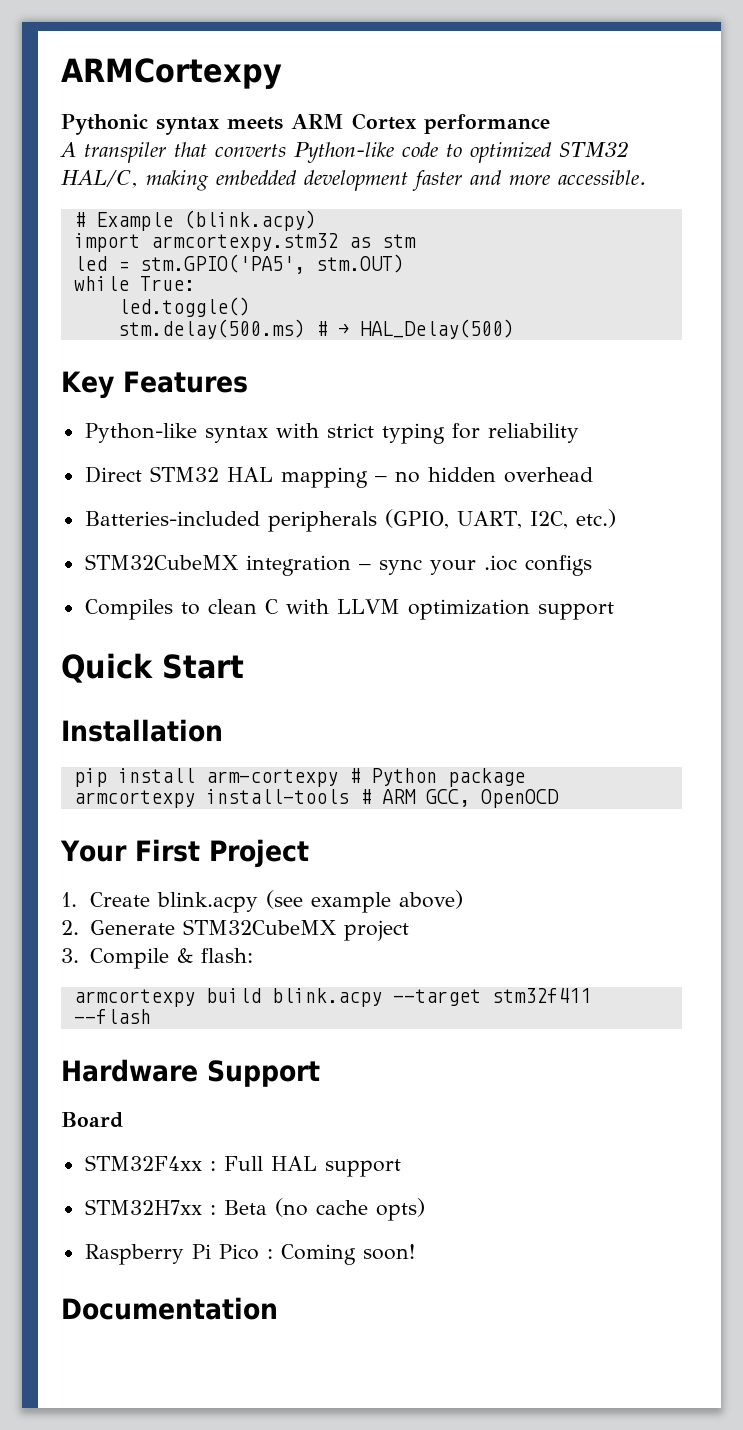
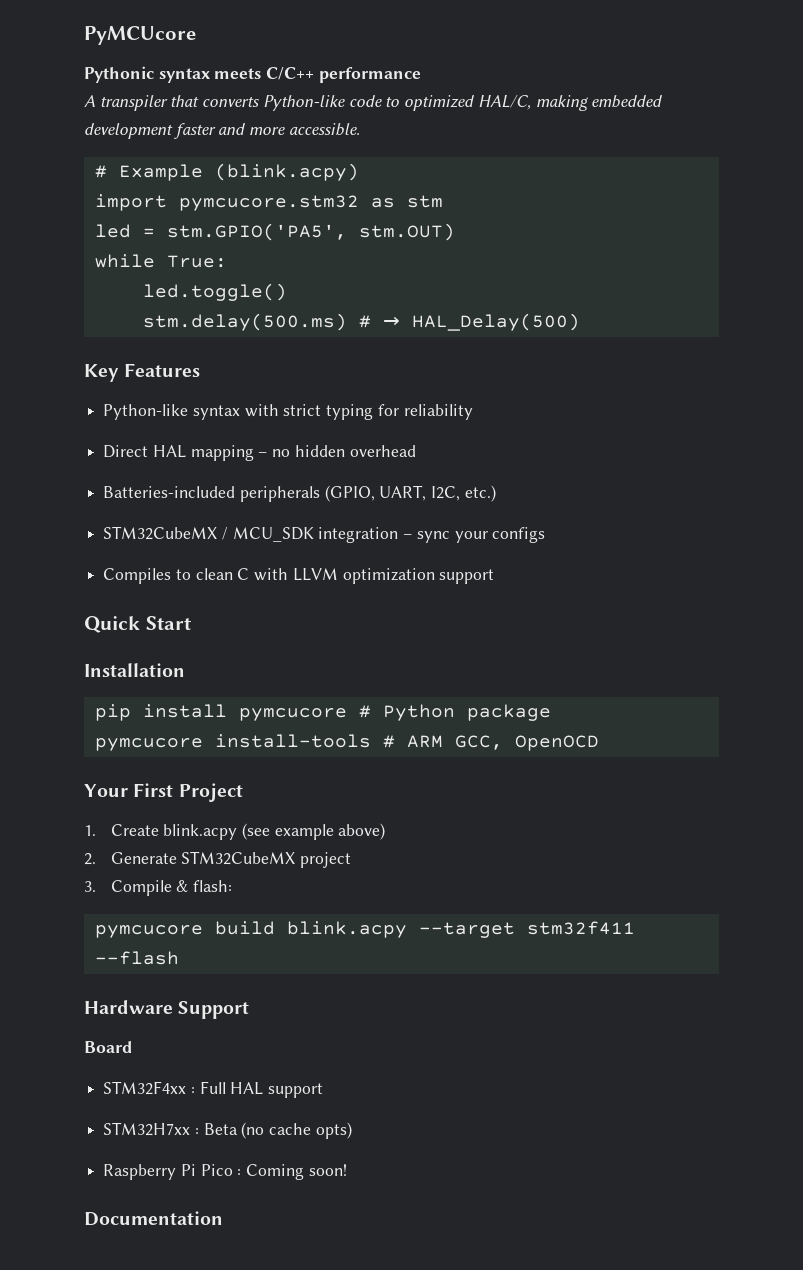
- ARMCortexpy
+ PyMCUcore
- Pythonic syntax meets ARM Cortex performance
+ Pythonic syntax meets C/C++ performance
- A transpiler that converts Python-like code to optimized STM32 HAL/C, making embedded development faster and more accessible.
+ A transpiler that converts Python-like code to optimized HAL/C, making embedded development faster and more accessible.
- import armcortexpy.stm32 as stm
+ import pymcucore.stm32 as stm
- Direct STM32 HAL mapping – no hidden overhead
+ Direct HAL mapping – no hidden overhead
- STM32CubeMX integration – sync your .ioc configs
+ STM32CubeMX / MCU_SDK integration – sync your configs
- pip install arm-cortexpy # Python package
+ pip install pymcucore # Python package
- armcortexpy install-tools # ARM GCC, OpenOCD
+ pymcucore install-tools # ARM GCC, OpenOCD
- armcortexpy build blink.acpy --target stm32f411 --flash
+ pymcucore build blink.acpy --target stm32f411 --flash

